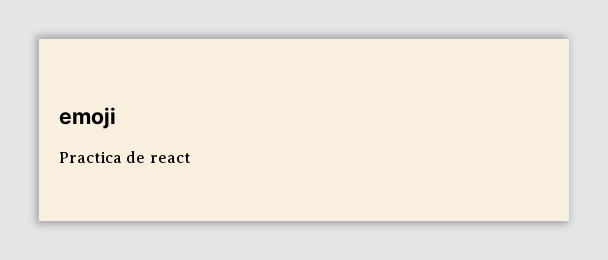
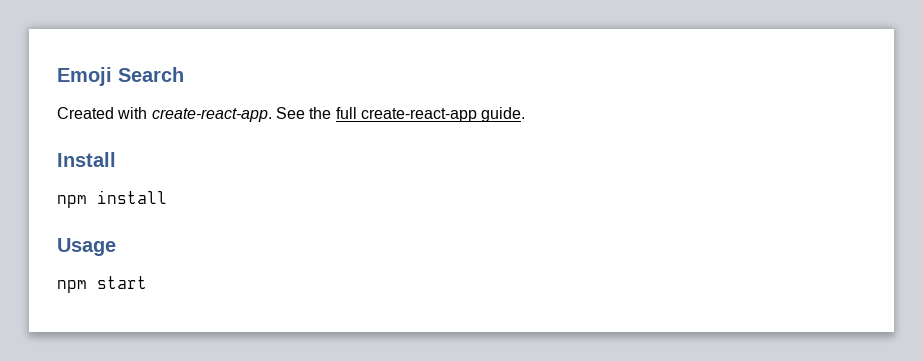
- emoji
- Practica de react
+ Emoji Search
+ Created with create-react-app. See the full create-react-app guide.
+ Install
+ npm install
+ Usage
+ npm start

